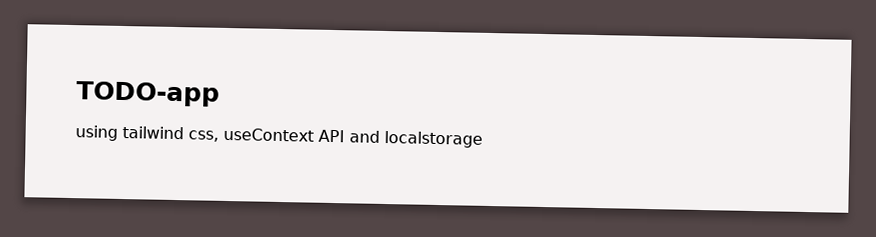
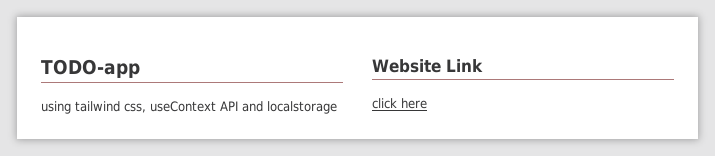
+ Website Link
+ click here

